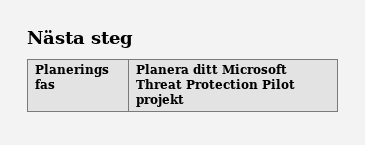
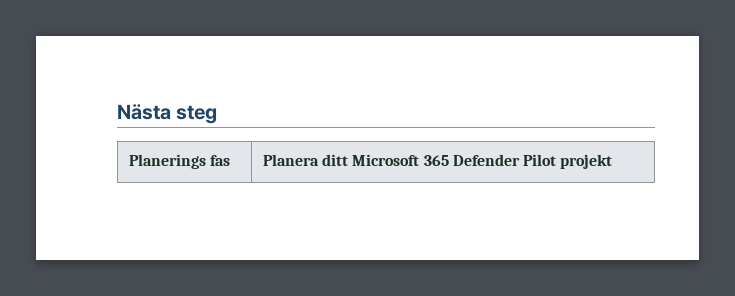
- Planerings fas | Planera ditt Microsoft Threat Protection Pilot projekt
+ Planerings fas | Planera ditt Microsoft 365 Defender Pilot projekt

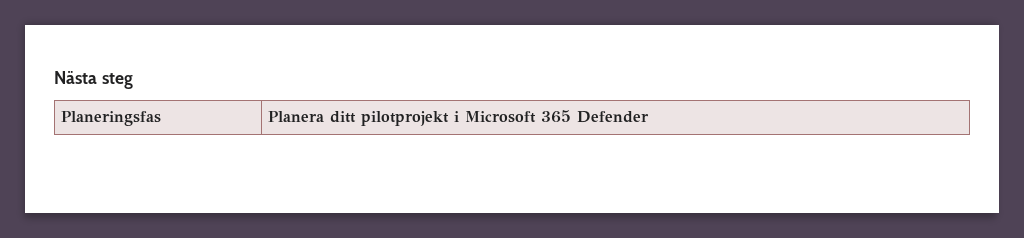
- Planerings fas | Planera ditt Microsoft 365 Defender Pilot projekt
+ Planeringsfas | Planera ditt pilotprojekt i Microsoft 365 Defender

